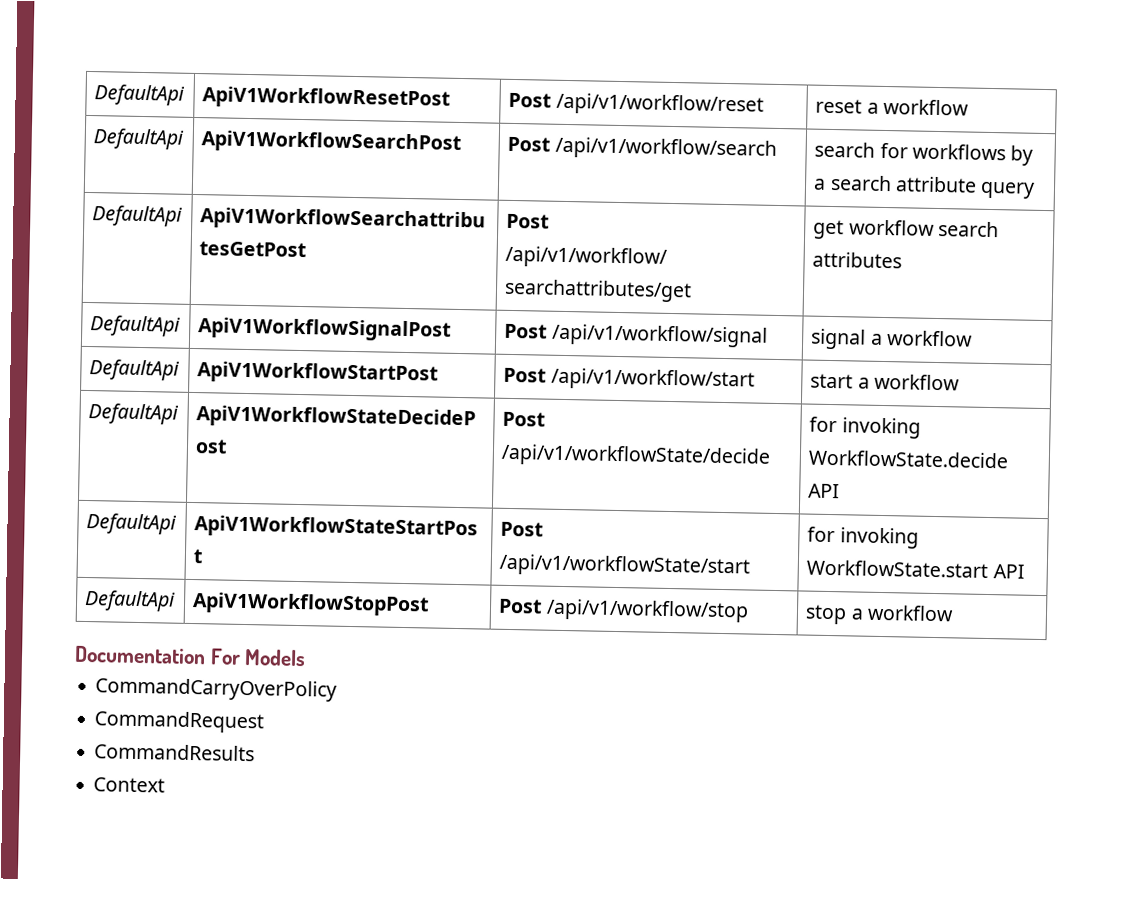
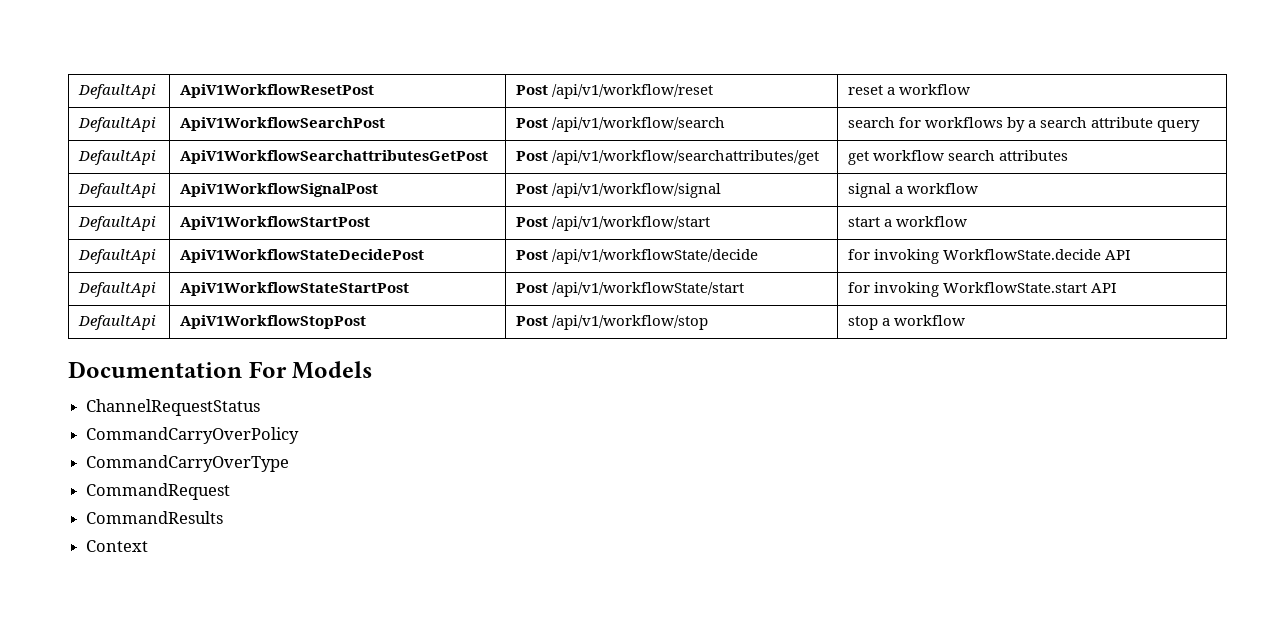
+ ChannelRequestStatus
+ CommandCarryOverType

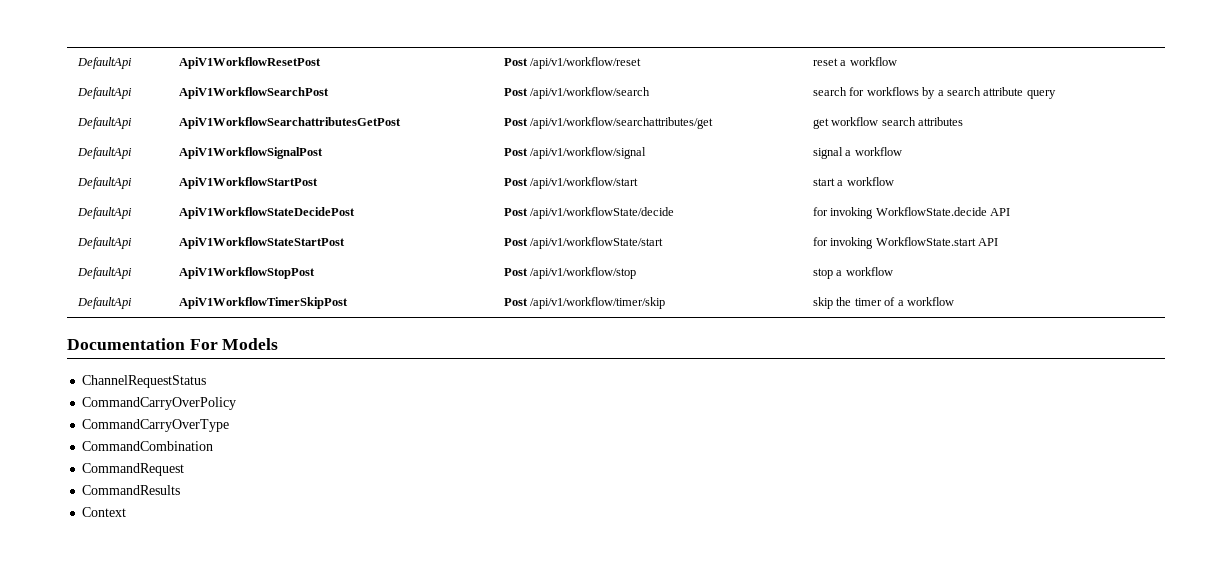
+ DefaultApi | ApiV1WorkflowTimerSkipPost | Post /api/v1/workflow/timer/skip | skip the timer of a workflow
+ CommandCombination

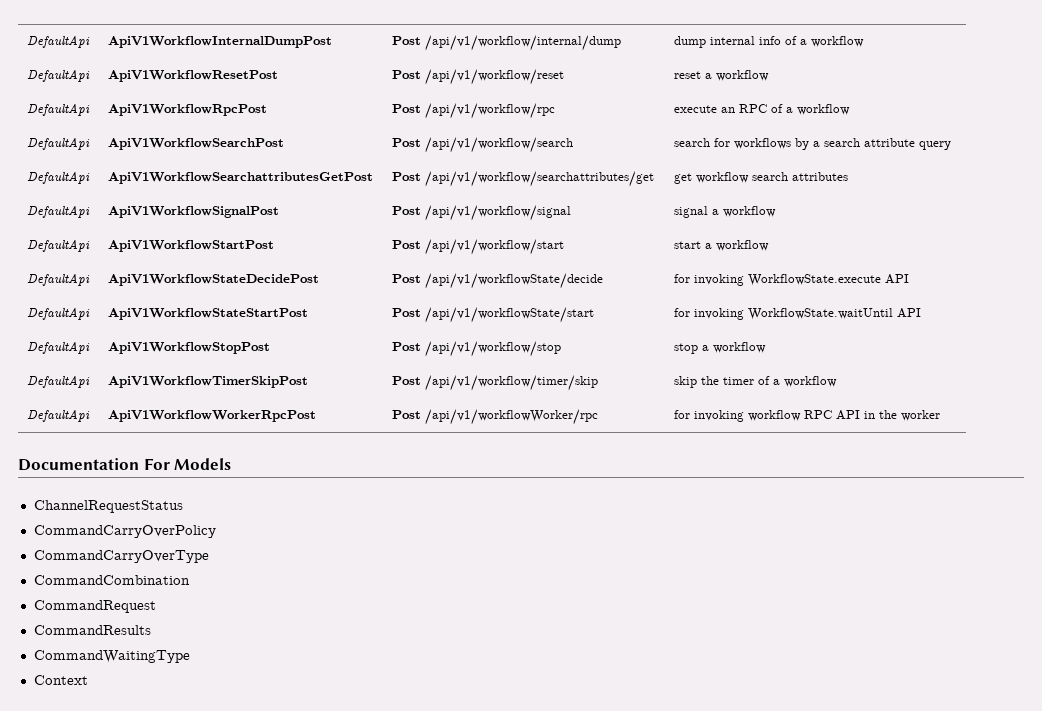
+ DefaultApi | ApiV1WorkflowInternalDumpPost | Post /api/v1/workflow/internal/dump | dump internal info of a workflow
+ DefaultApi | ApiV1WorkflowRpcPost | Post /api/v1/workflow/rpc | execute an RPC of a workflow
- DefaultApi | ApiV1WorkflowStateDecidePost | Post /api/v1/workflowState/decide | for invoking WorkflowState.decide API
+ DefaultApi | ApiV1WorkflowStateDecidePost | Post /api/v1/workflowState/decide | for invoking WorkflowState.execute API
- DefaultApi | ApiV1WorkflowStateStartPost | Post /api/v1/workflowState/start | for invoking WorkflowState.start API
+ DefaultApi | ApiV1WorkflowStateStartPost | Post /api/v1/workflowState/start | for invoking WorkflowState.waitUntil API
+ DefaultApi | ApiV1WorkflowWorkerRpcPost | Post /api/v1/workflowWorker/rpc | for invoking workflow RPC API in the worker
+ CommandWaitingType

